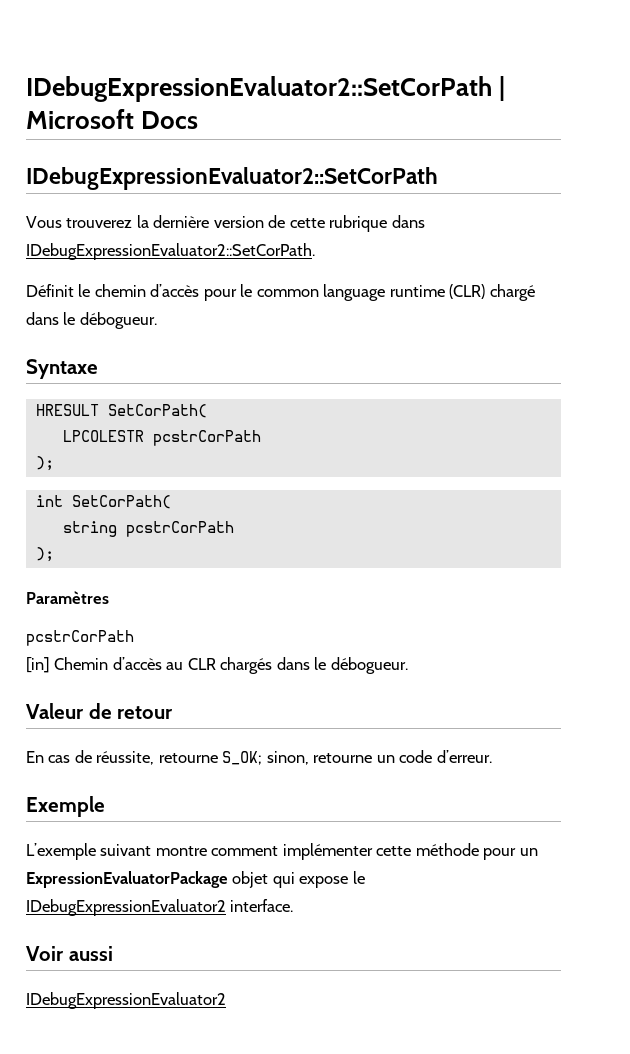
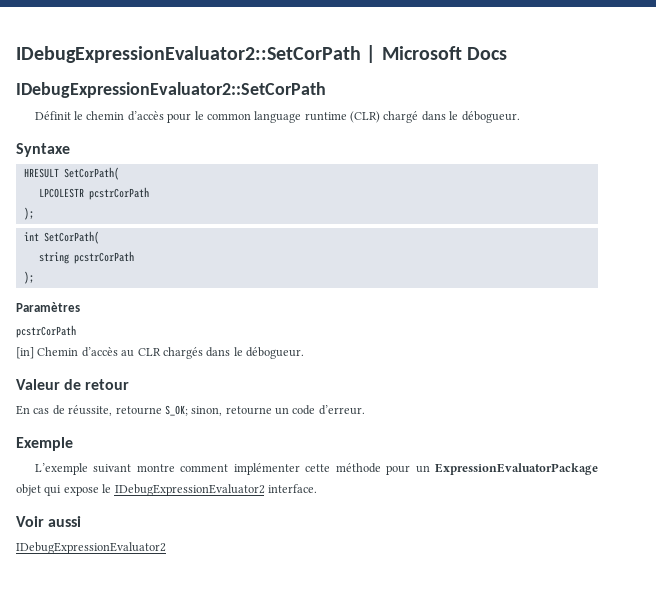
- Vous trouverez la dernière version de cette rubrique dans IDebugExpressionEvaluator2::SetCorPath.

